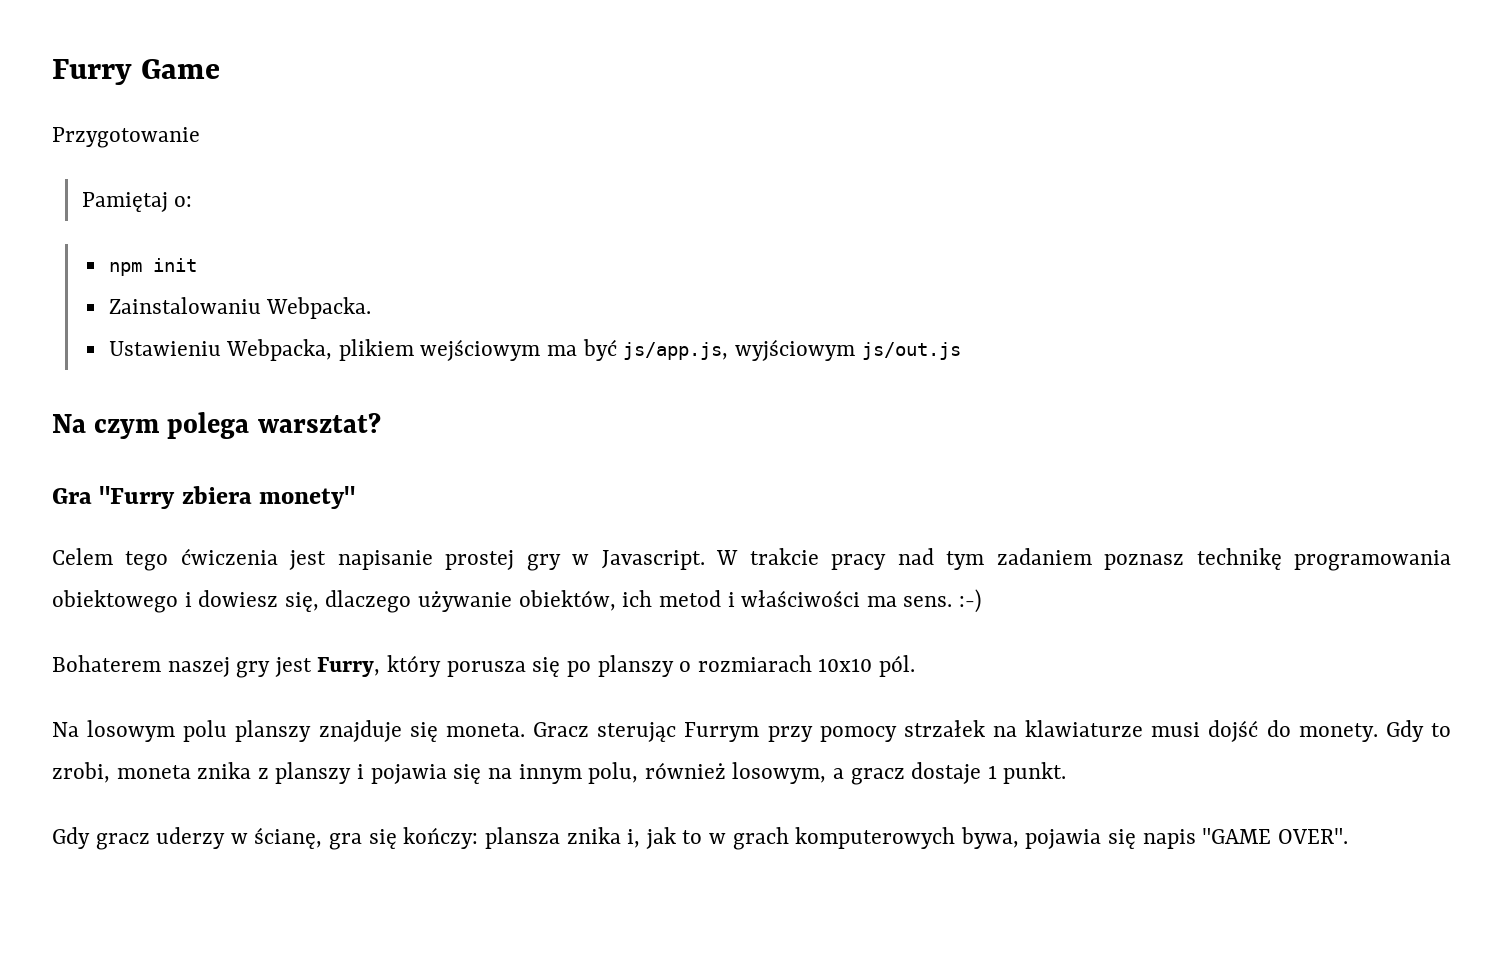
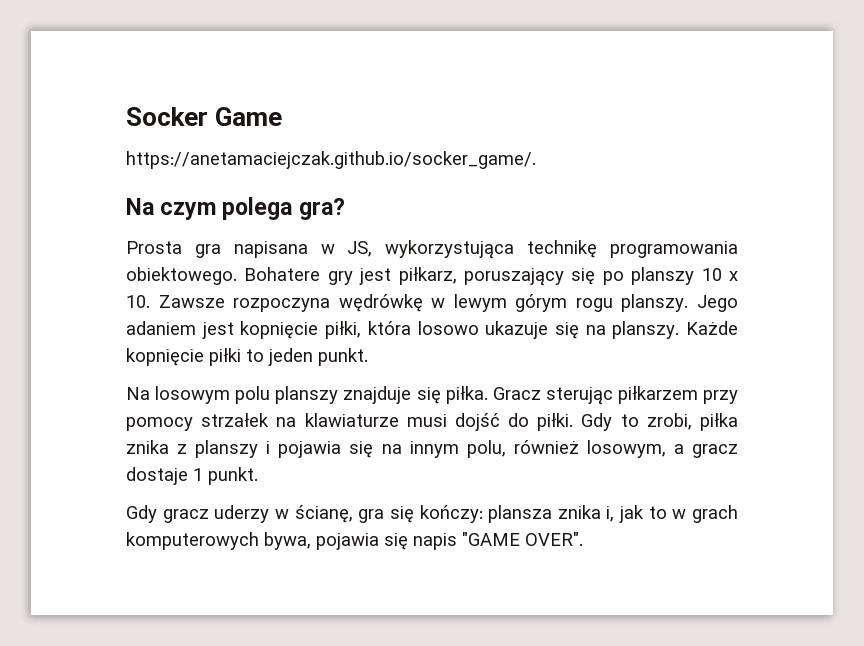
- Furry Game
+ Socker Game
- Przygotowanie
- Pamiętaj o:
- npm init
- Zainstalowaniu Webpacka.
- Ustawieniu Webpacka, plikiem wejściowym ma być js/app.js, wyjściowym js/out.js
- Na czym polega warsztat?
- Gra "Furry zbiera monety"
- Celem tego ćwiczenia jest napisanie prostej gry w Javascript. W trakcie pracy nad tym zadaniem poznasz technikę programowania obiektowego i dowiesz się, dlaczego używanie obiektów, ich metod i właściwości ma sens. :-)
- Bohaterem naszej gry jest Furry, który porusza się po planszy o rozmiarach 10x10 pól.
+ https://anetamaciejczak.github.io/socker_game/.
+ Na czym polega gra?
+ Prosta gra napisana w JS, wykorzystująca technikę programowania obiektowego. Bohatere gry jest piłkarz, poruszający się po planszy 10 x 10. Zawsze rozpoczyna wędrówkę w lewym górym rogu planszy. Jego adaniem jest kopnięcie piłki, która losowo ukazuje się na planszy. Każde kopnięcie piłki to jeden punkt.
- Na losowym polu planszy znajduje się moneta.
+ Na losowym polu planszy znajduje się piłka.
- Gracz sterując Furrym przy pomocy strzałek na klawiaturze musi dojść do monety.
+ Gracz sterując piłkarzem przy pomocy strzałek na klawiaturze musi dojść do piłki.
- Gdy to zrobi, moneta znika z planszy i pojawia się na innym polu, również losowym, a gracz dostaje 1 punkt.
+ Gdy to zrobi, piłka znika z planszy i pojawia się na innym polu, również losowym, a gracz dostaje 1 punkt.

